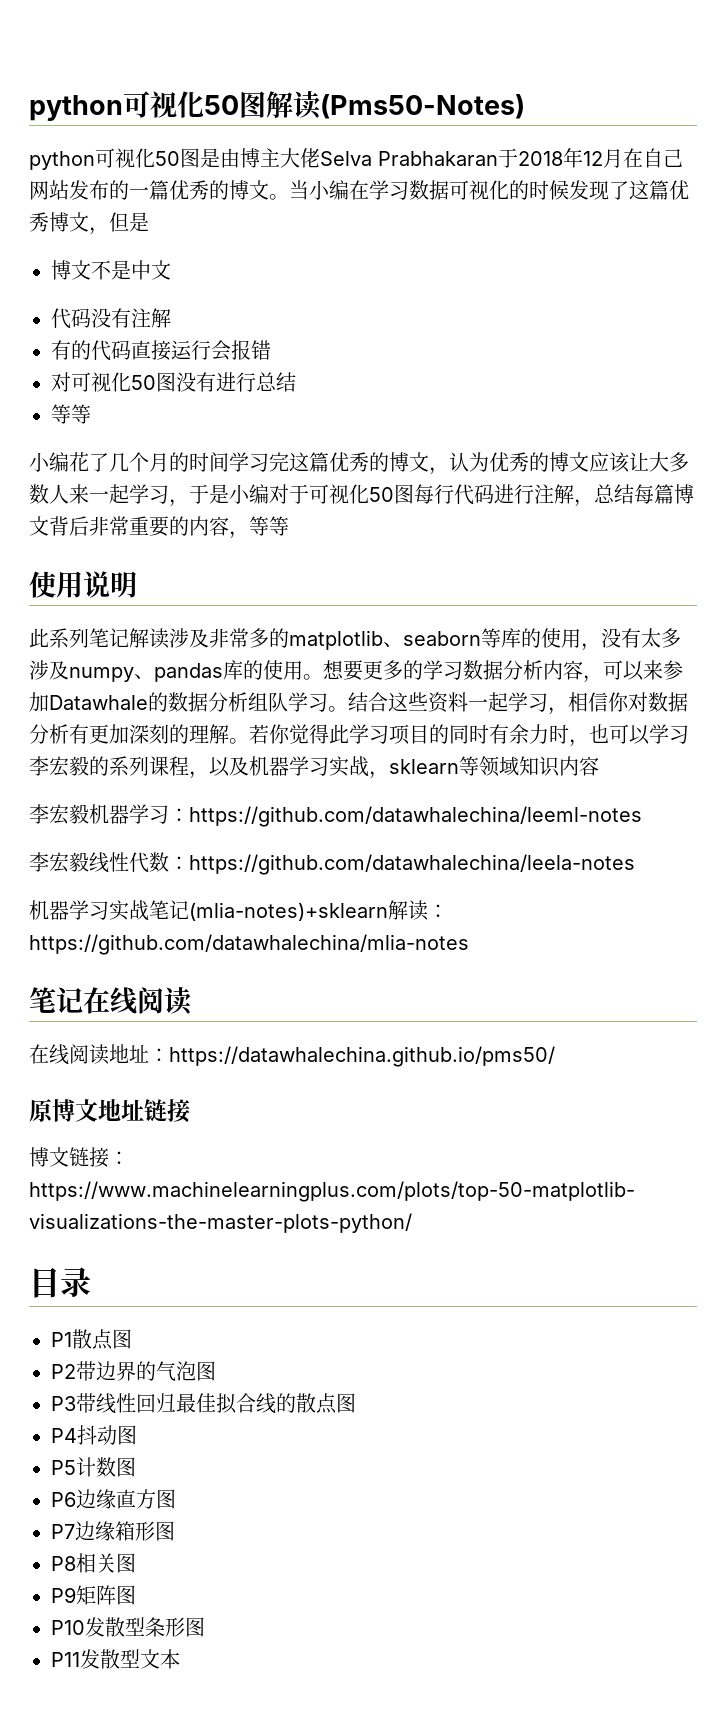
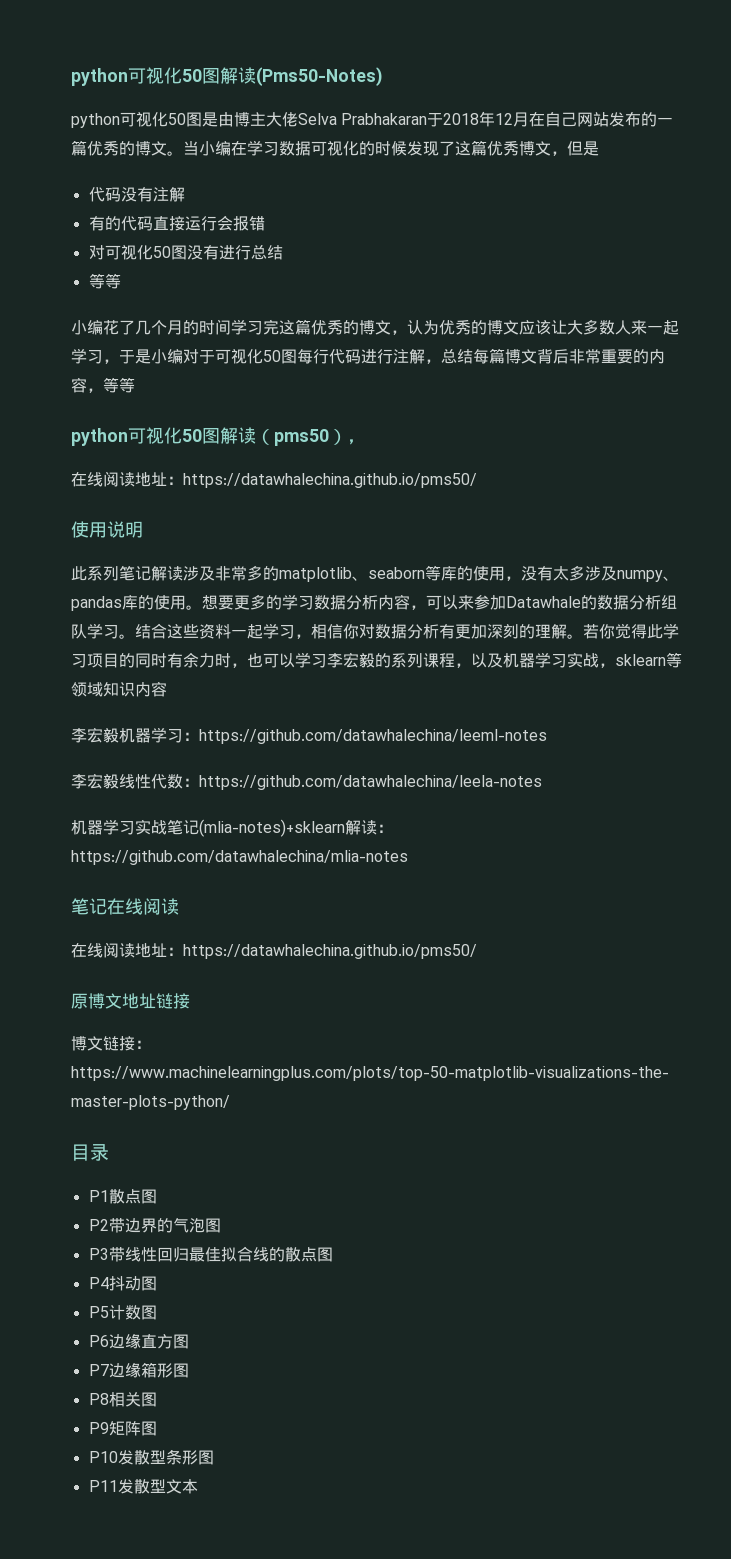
- 博文不是中文
+ python可视化50图解读（pms50），
+ 在线阅读地址：https://datawhalechina.github.io/pms50/

